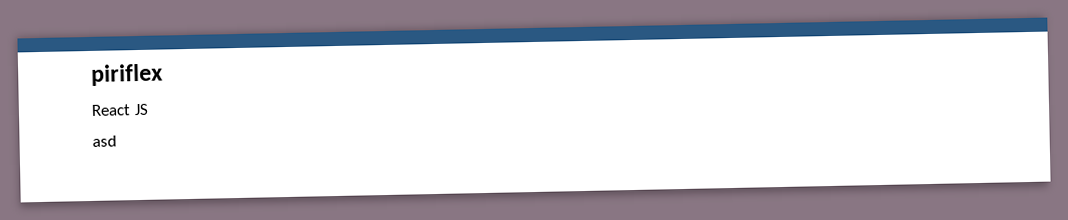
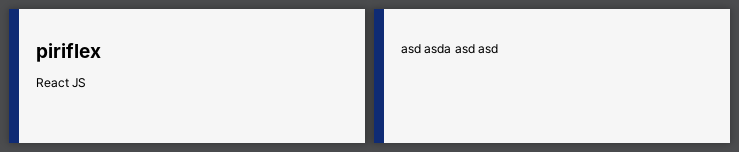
- asd
+ asd asda asd asd

